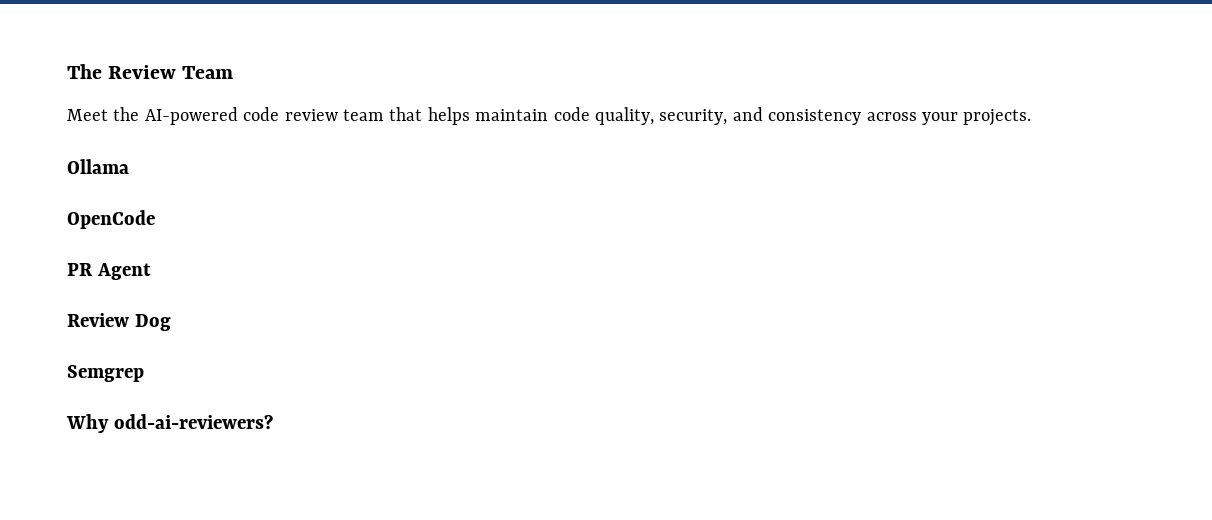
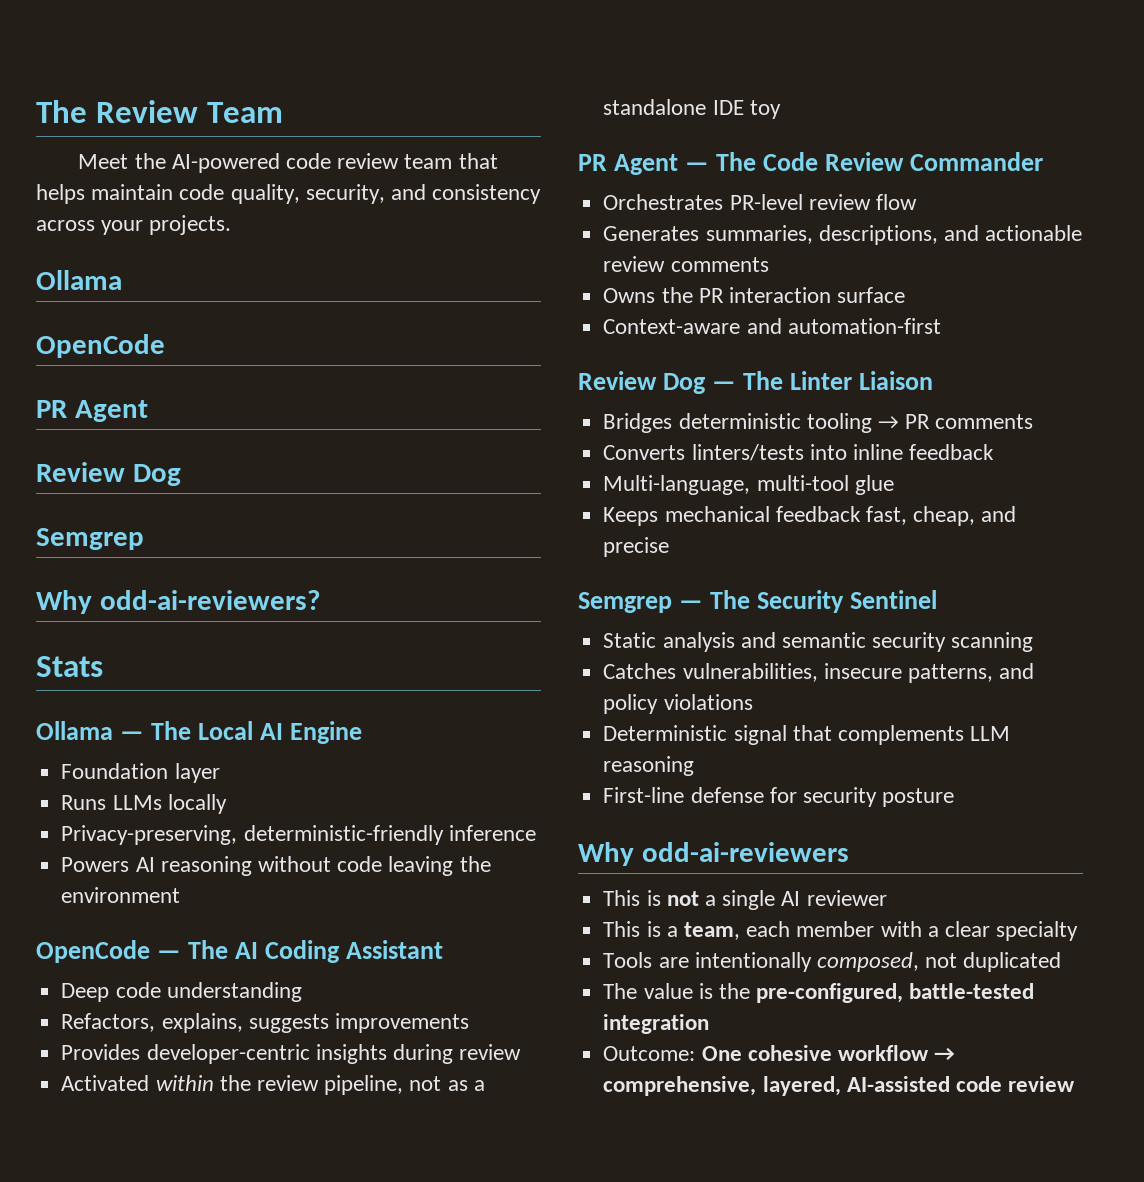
+ Stats
+ Ollama — The Local AI Engine
+ Foundation layer
+ Runs LLMs locally
+ Privacy-preserving, deterministic-friendly inference
+ Powers AI reasoning without code leaving the environment
+ OpenCode — The AI Coding Assistant
+ Deep code understanding
+ Refactors, explains, suggests improvements
+ Provides developer-centric insights during review
+ Activated within the review pipeline, not as a standalone IDE toy
+ PR Agent — The Code Review Commander
+ Orchestrates PR-level review flow
+ Generates summaries, descriptions, and actionable review comments
+ Owns the PR interaction surface
+ Context-aware and automation-first
+ Review Dog — The Linter Liaison
+ Bridges deterministic tooling → PR comments
+ Converts linters/tests into inline feedback
+ Multi-language, multi-tool glue
+ Keeps mechanical feedback fast, cheap, and precise
+ Semgrep — The Security Sentinel
+ Static analysis and semantic security scanning
+ Catches vulnerabilities, insecure patterns, and policy violations
+ Deterministic signal that complements LLM reasoning
+ First-line defense for security posture
+ Why odd-ai-reviewers
+ This is not a single AI reviewer
+ This is a team, each member with a clear specialty
+ Tools are intentionally composed, not duplicated
+ The value is the pre-configured, battle-tested integration
+ Outcome: One cohesive workflow → comprehensive, layered, AI-assisted code review

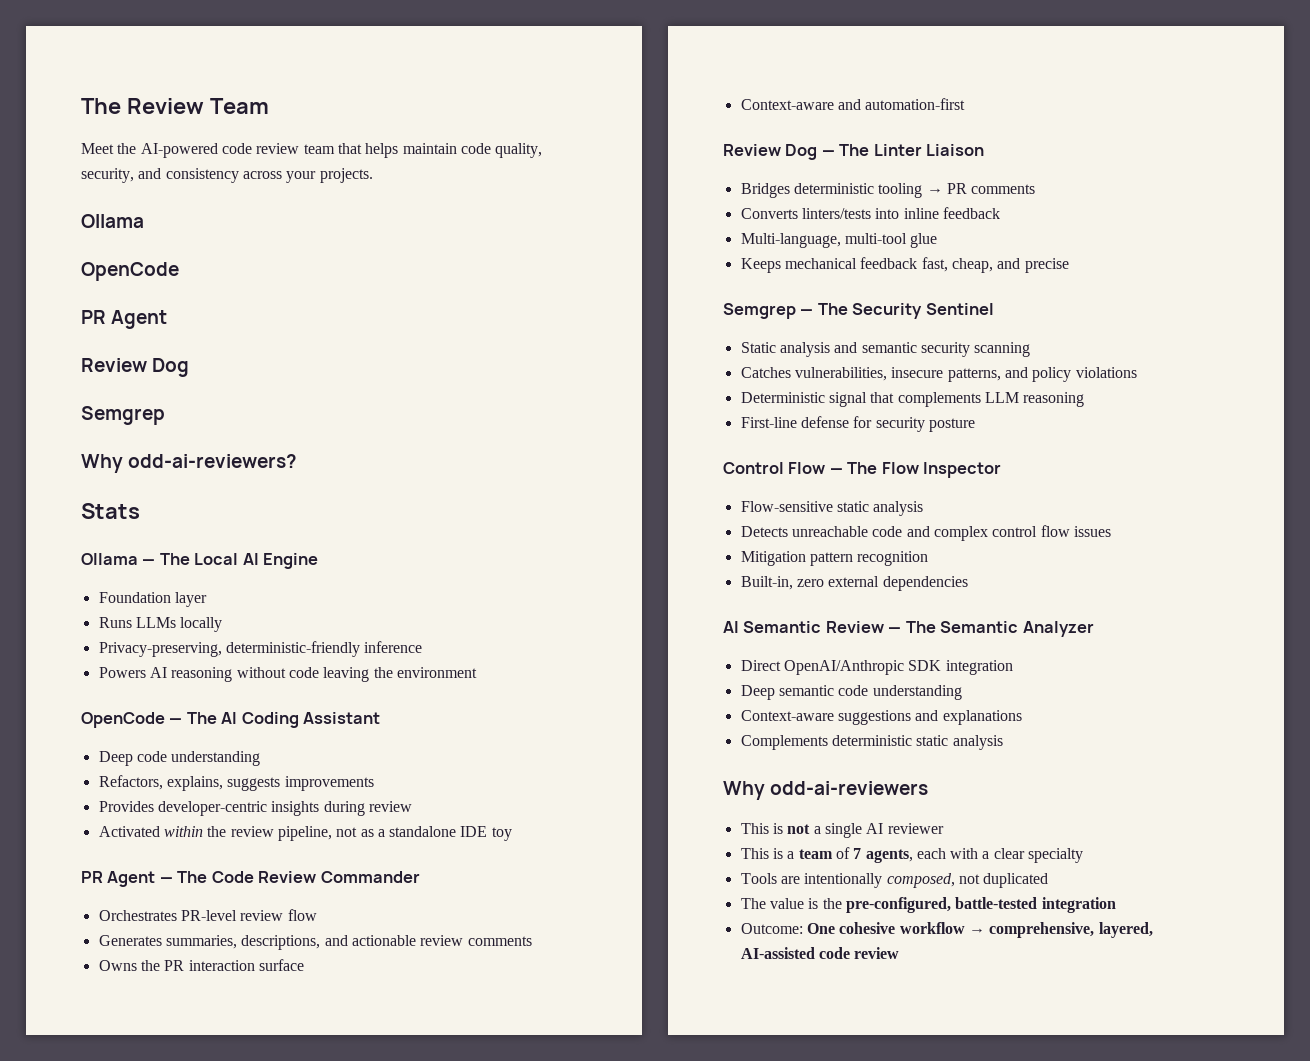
+ Control Flow — The Flow Inspector
+ Flow-sensitive static analysis
+ Detects unreachable code and complex control flow issues
+ Mitigation pattern recognition
+ Built-in, zero external dependencies
+ AI Semantic Review — The Semantic Analyzer
+ Direct OpenAI/Anthropic SDK integration
+ Deep semantic code understanding
+ Context-aware suggestions and explanations
+ Complements deterministic static analysis
- This is a team, each member with a clear specialty
+ This is a team of 7 agents, each with a clear specialty

